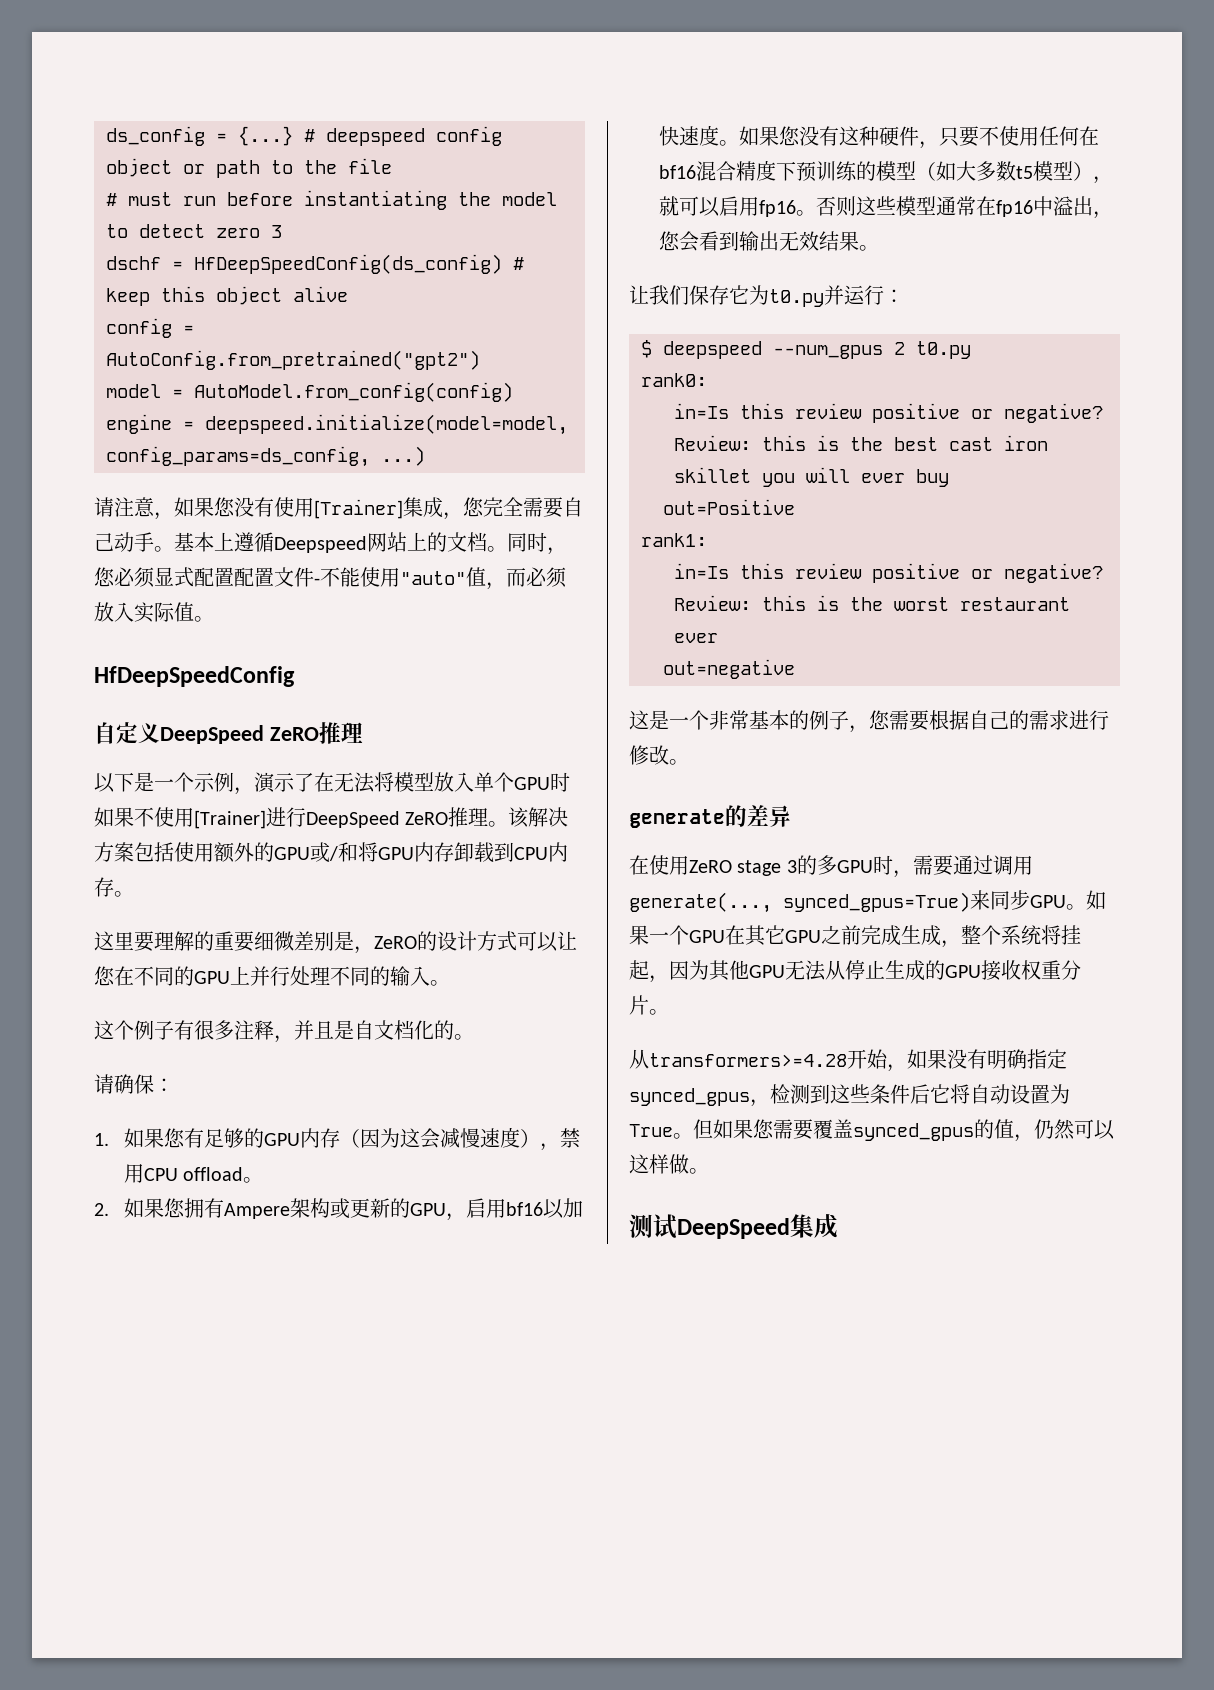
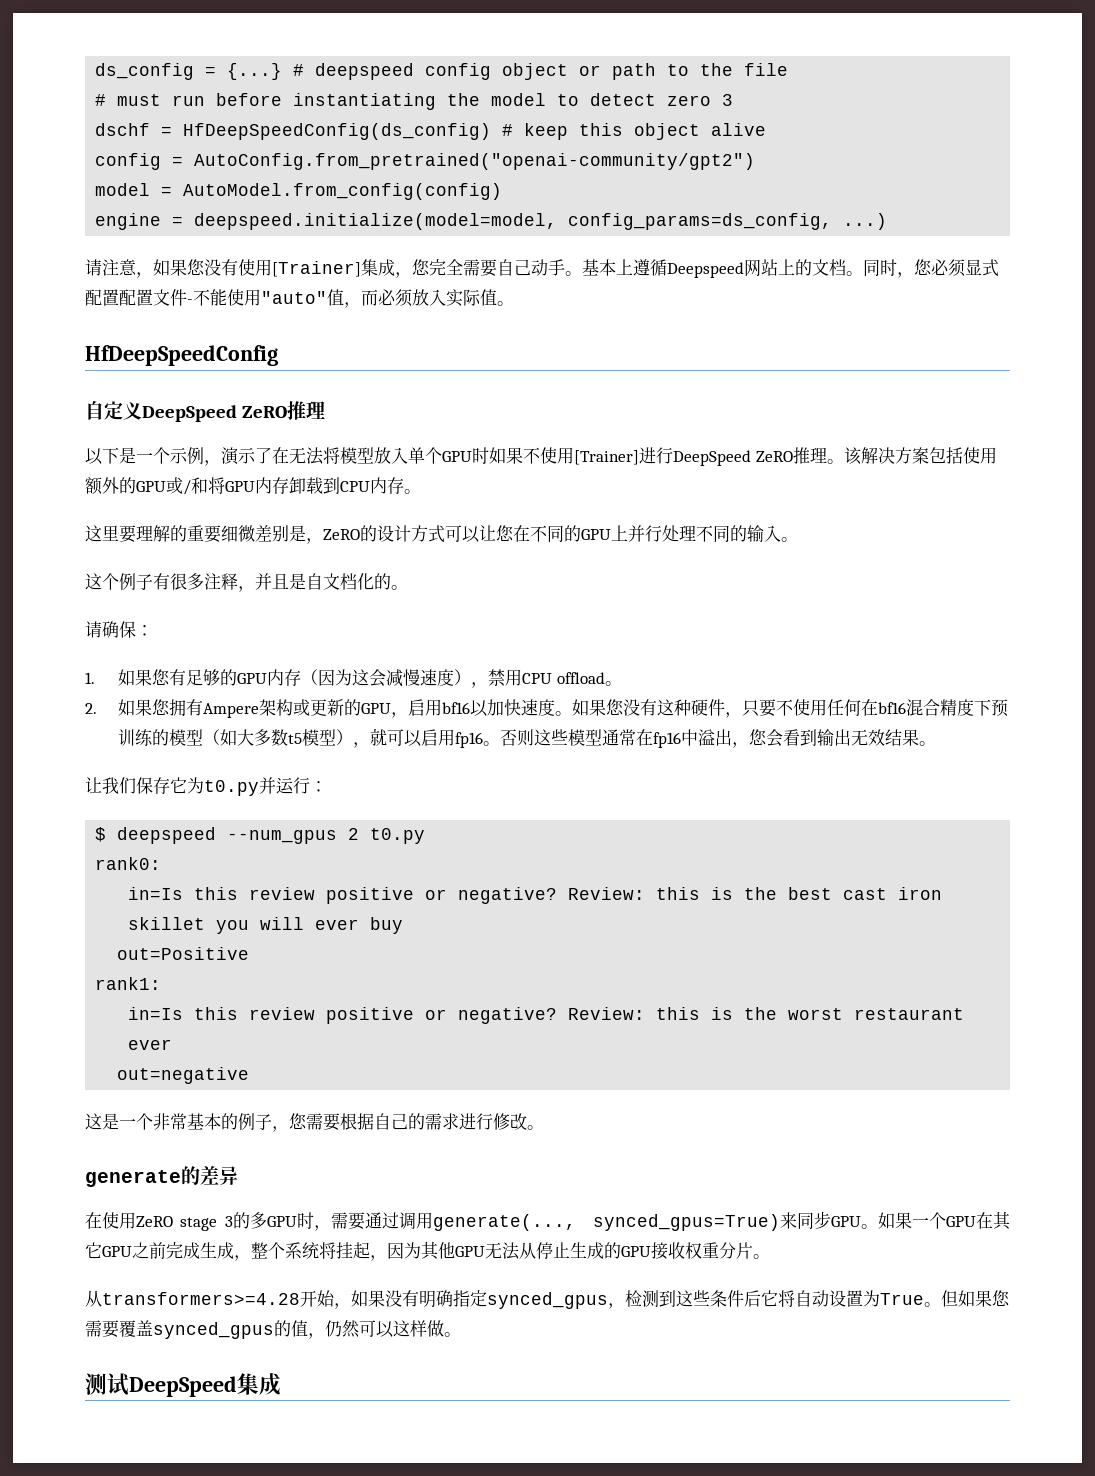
- config = AutoConfig.from_pretrained("gpt2")
+ config = AutoConfig.from_pretrained("openai-community/gpt2")

